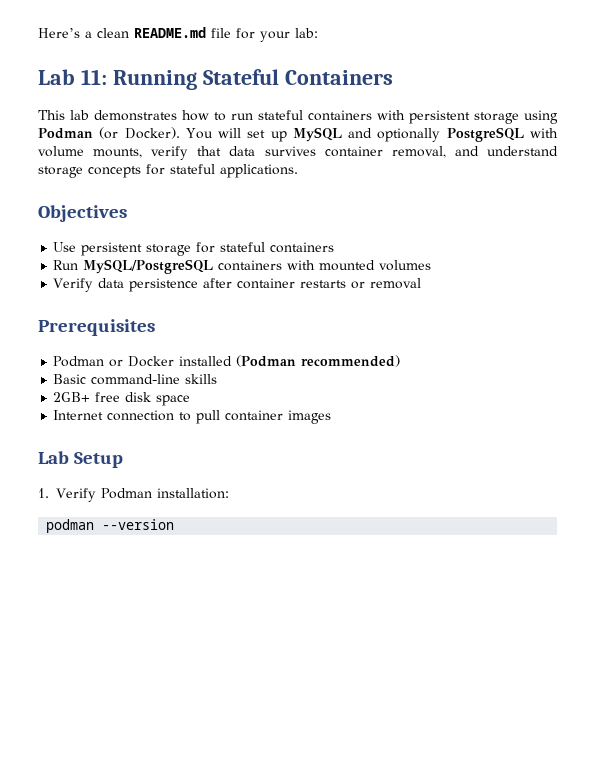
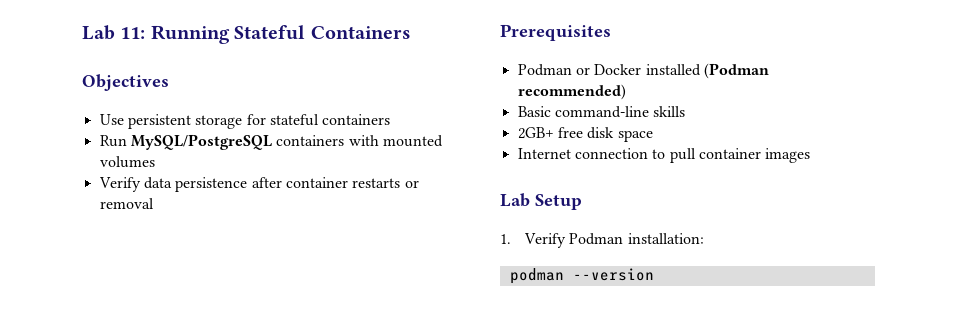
- Here’s a clean README.md file for your lab:
- This lab demonstrates how to run stateful containers with persistent storage using Podman (or Docker). You will set up MySQL and optionally PostgreSQL with volume mounts, verify that data survives container removal, and understand storage concepts for stateful applications.

